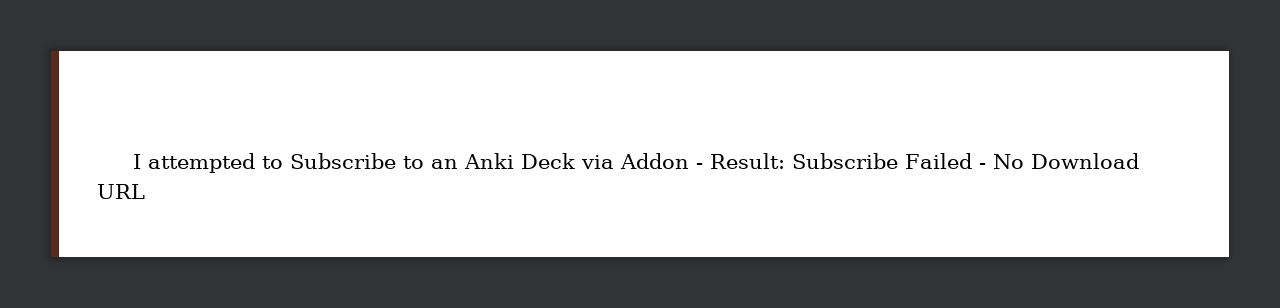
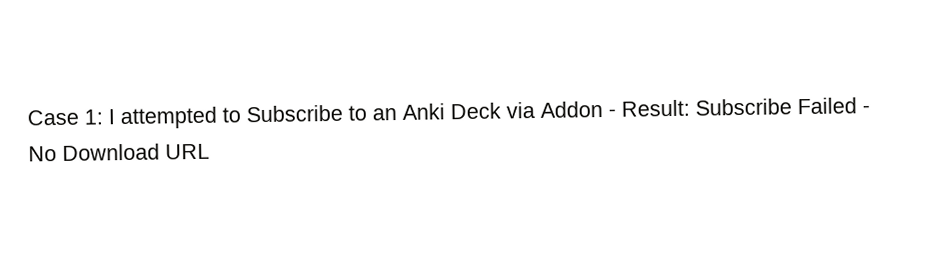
- I attempted to Subscribe to an Anki Deck via Addon - Result: Subscribe Failed - No Download URL
+ Case 1: I attempted to Subscribe to an Anki Deck via Addon - Result: Subscribe Failed - No Download URL

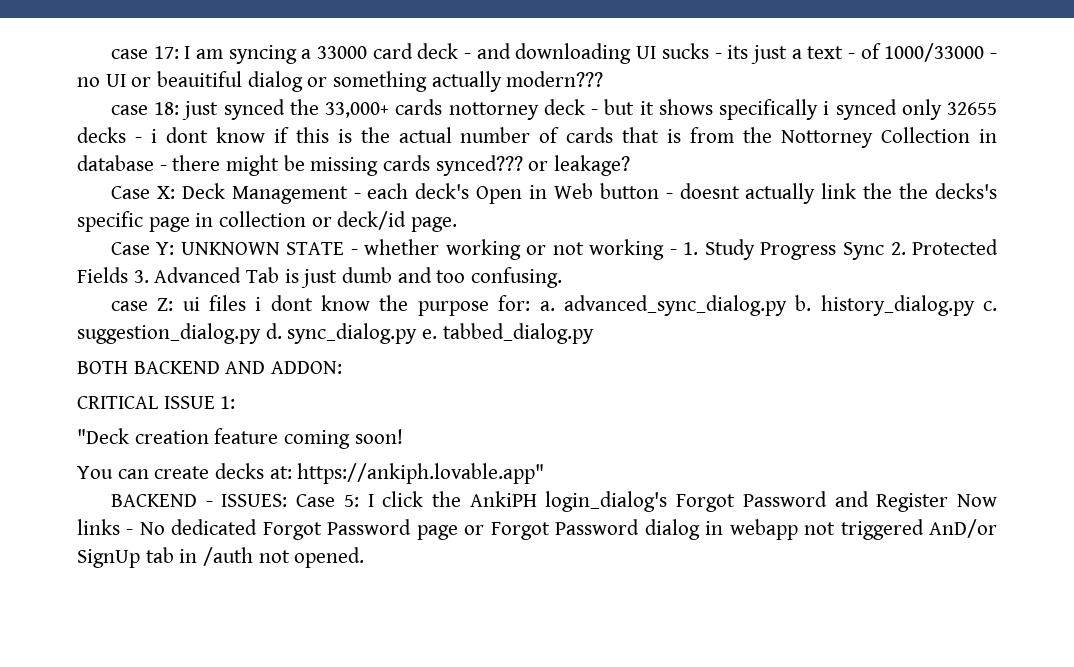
- Case 1: I attempted to Subscribe to an Anki Deck via Addon - Result: Subscribe Failed - No Download URL
+ case 17: I am syncing a 33000 card deck - and downloading UI sucks - its just a text - of 1000/33000 - no UI or beauitiful dialog or something actually modern???
+ case 18: just synced the 33,000+ cards nottorney deck - but it shows specifically i synced only 32655 decks - i dont know if this is the actual number of cards that is from the Nottorney Collection in database - there might be missing cards synced??? or leakage?
+ Case X: Deck Management - each deck's Open in Web button - doesnt actually link the the decks's specific page in collection or deck/id page.
+ Case Y: UNKNOWN STATE - whether working or not working - 1. Study Progress Sync 2. Protected Fields 3. Advanced Tab is just dumb and too confusing.
+ case Z: ui files i dont know the purpose for: a. advanced_sync_dialog.py b. history_dialog.py c. suggestion_dialog.py d. sync_dialog.py e. tabbed_dialog.py
+ BOTH BACKEND AND ADDON:
+ CRITICAL ISSUE 1:
+ "Deck creation feature coming soon!
+ You can create decks at: https://ankiph.lovable.app"
+ BACKEND - ISSUES: Case 5: I click the AnkiPH login_dialog's Forgot Password and Register Now links - No dedicated Forgot Password page or Forgot Password dialog in webapp not triggered AnD/or SignUp tab in /auth not opened.

